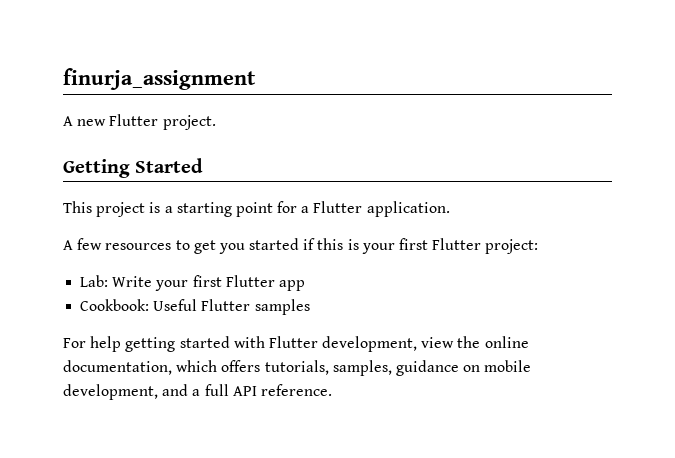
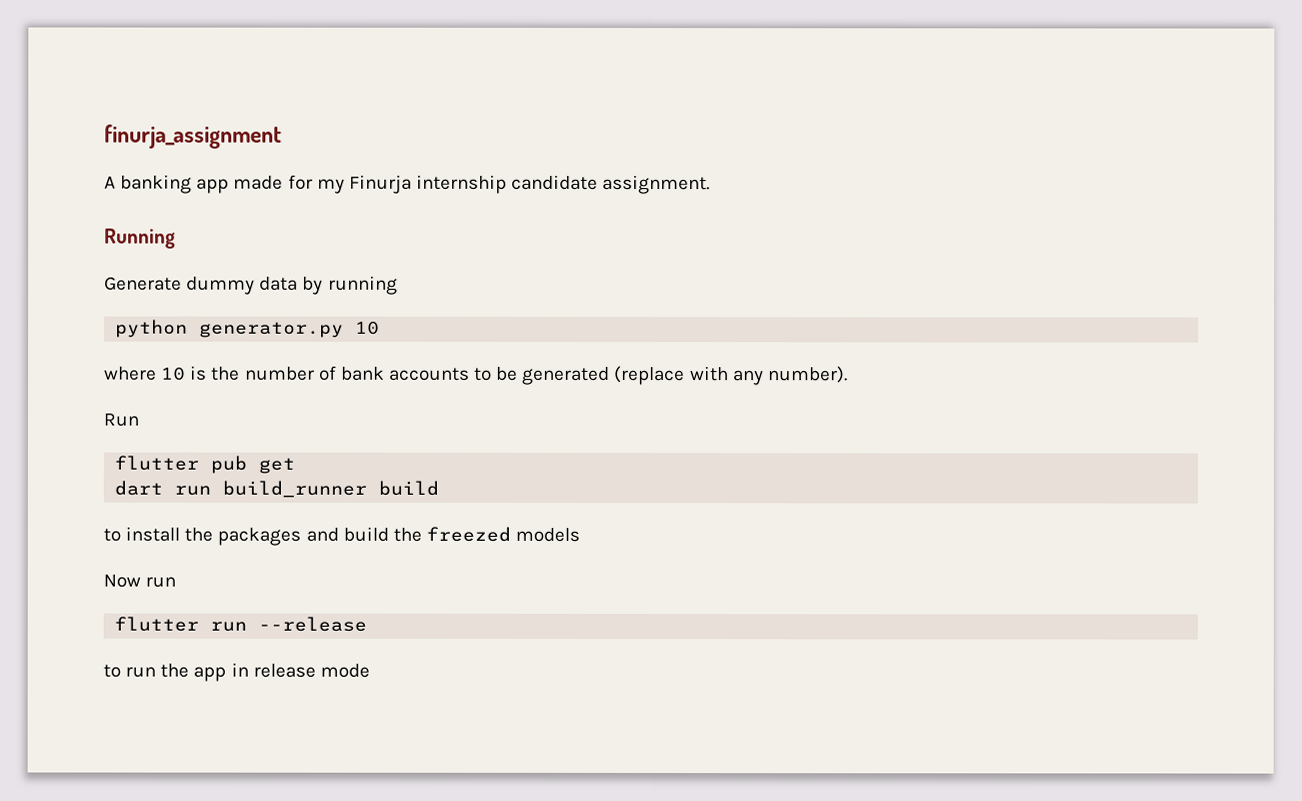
- A new Flutter project.
- Getting Started
- This project is a starting point for a Flutter application.
- A few resources to get you started if this is your first Flutter project:
- Lab: Write your first Flutter app
- Cookbook: Useful Flutter samples
- For help getting started with Flutter development, view the online documentation, which offers tutorials, samples, guidance on mobile development, and a full API reference.
+ A banking app made for my Finurja internship candidate assignment.
+ Running
+ Generate dummy data by running
+ python generator.py 10
+ where 10 is the number of bank accounts to be generated (replace with any number).
+ Run
+ flutter pub get
+ dart run build_runner build
+ to install the packages and build the freezed models
+ Now run
+ flutter run --release
+ to run the app in release mode

